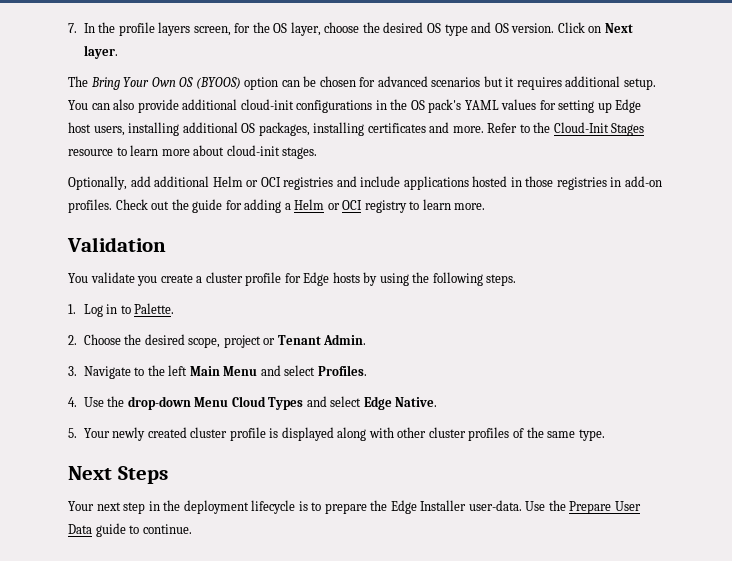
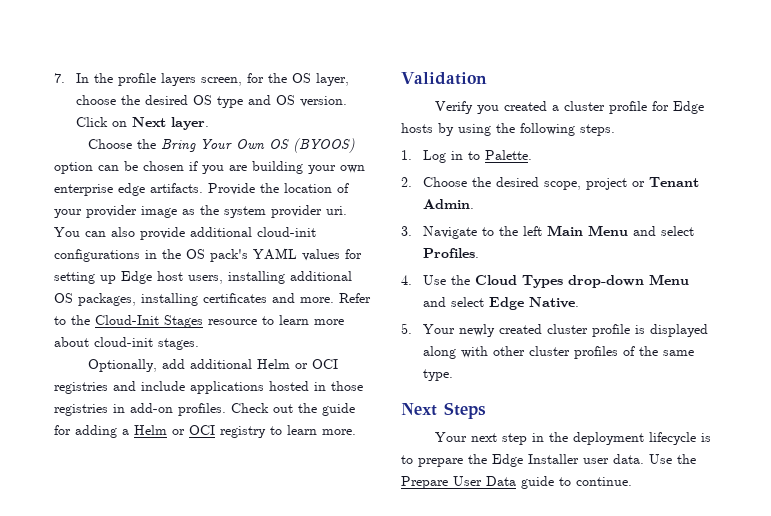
- The Bring Your Own OS (BYOOS) option can be chosen for advanced scenarios but it requires additional setup.
+ Choose the Bring Your Own OS (BYOOS) option can be chosen if you are building your own enterprise edge artifacts. Provide the location of your provider image as the system provider uri.
- You validate you create a cluster profile for Edge hosts by using the following steps.
+ Verify you created a cluster profile for Edge hosts by using the following steps.
- 4. Use the drop-down Menu Cloud Types and select Edge Native.
+ 4. Use the Cloud Types drop-down Menu and select Edge Native.
- Your next step in the deployment lifecycle is to prepare the Edge Installer user-data.
+ Your next step in the deployment lifecycle is to prepare the Edge Installer user data.

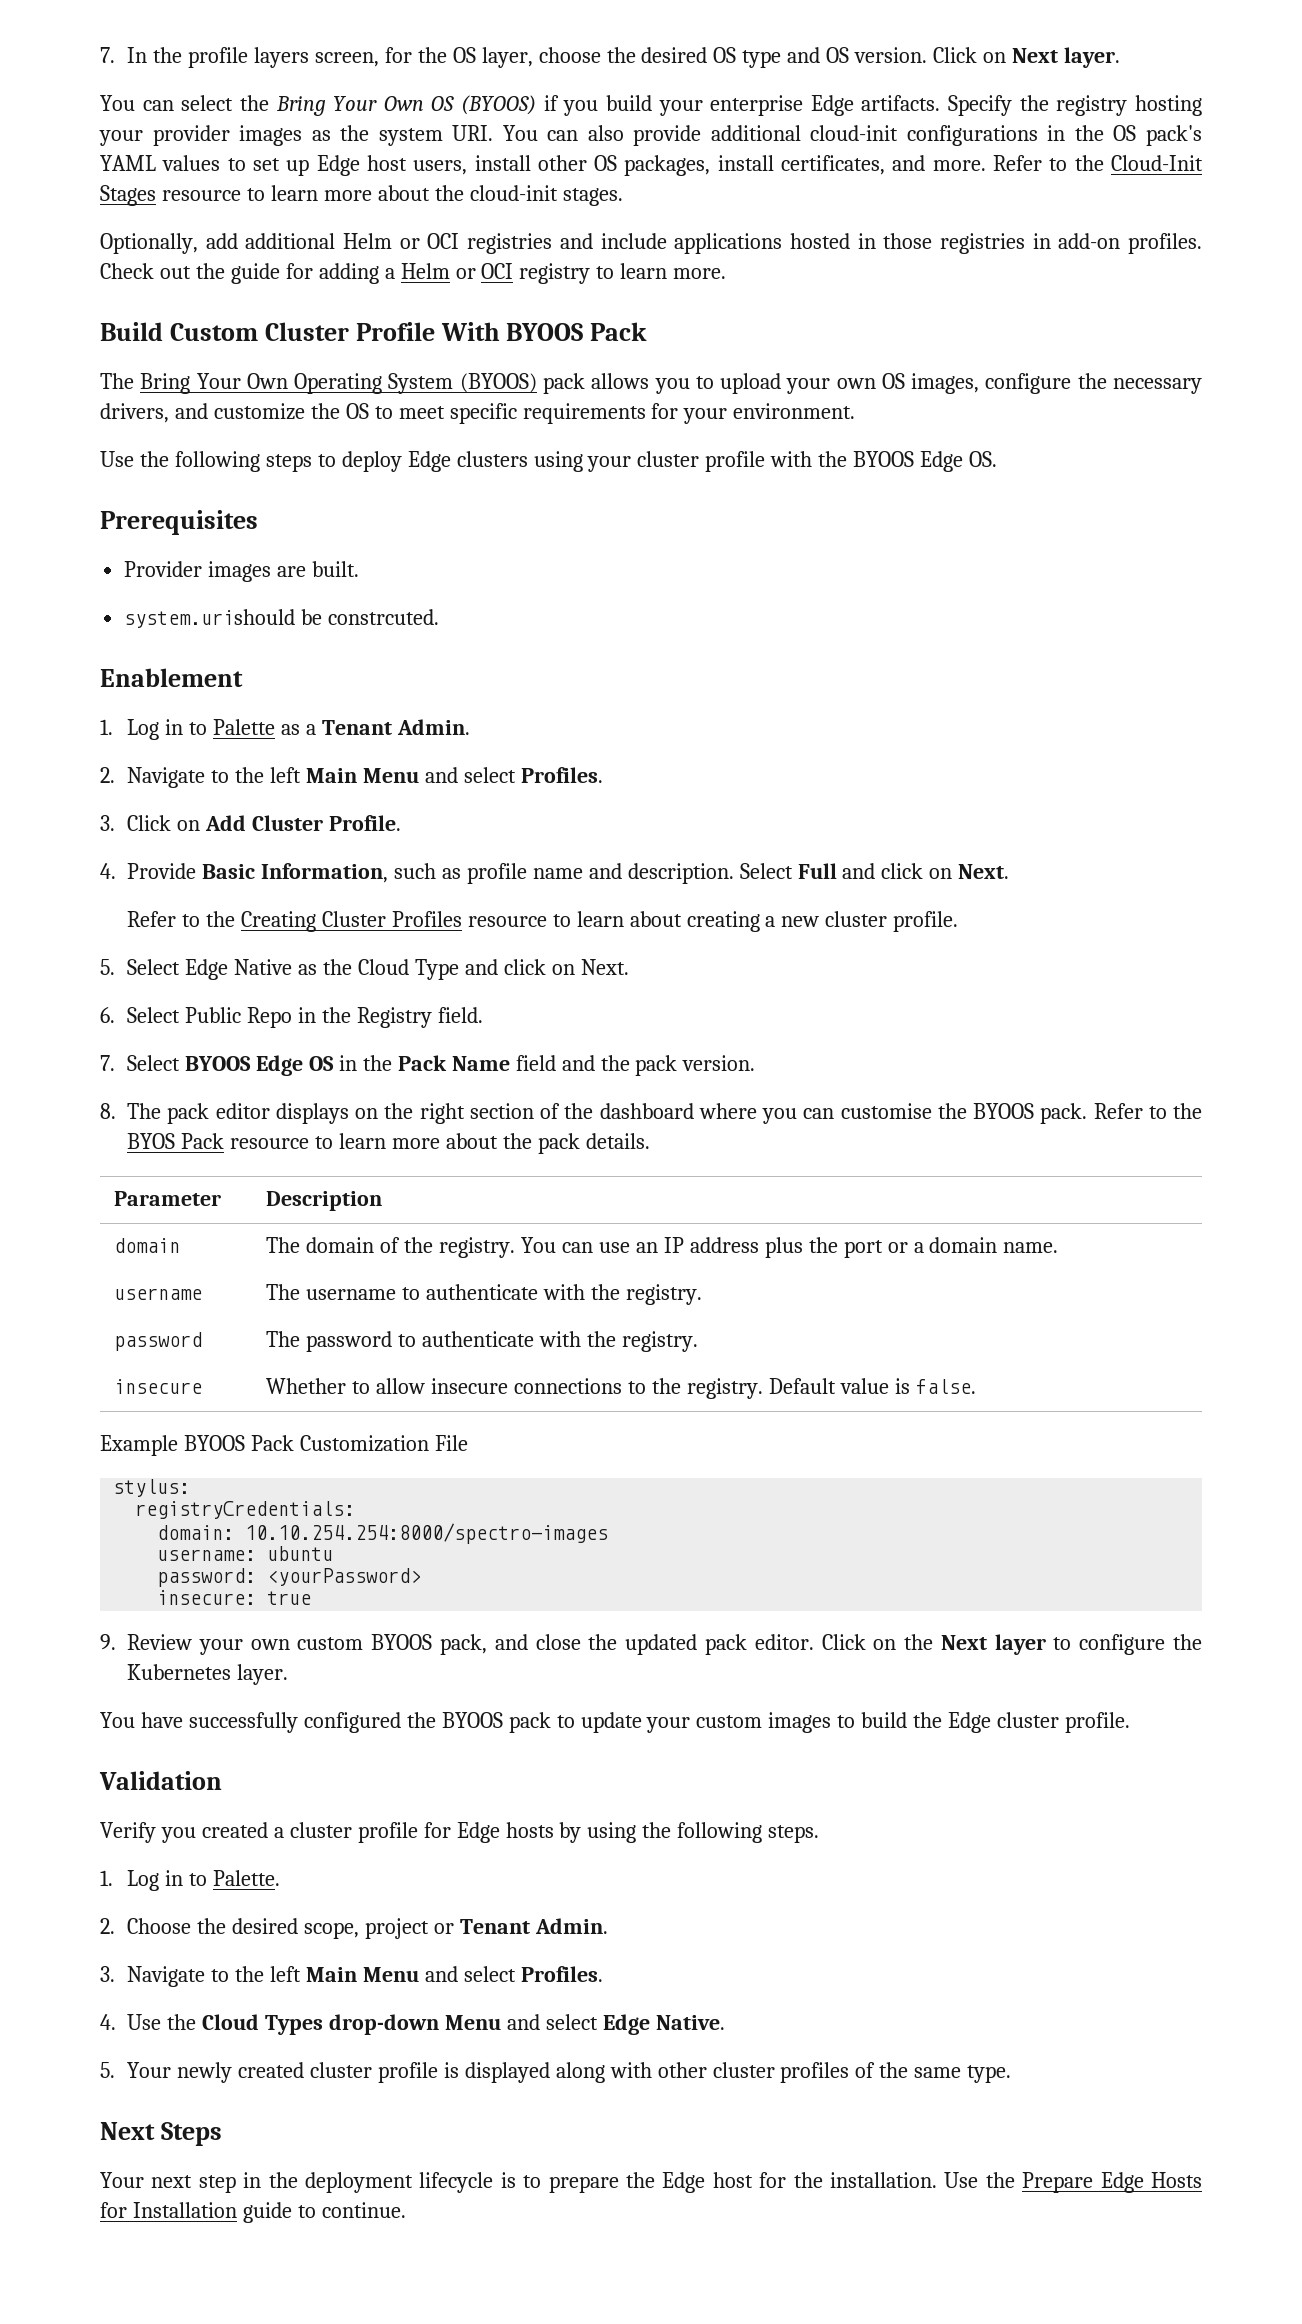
- Choose the Bring Your Own OS (BYOOS) option can be chosen if you are building your own enterprise edge artifacts. Provide the location of your provider image as the system provider uri. You can also provide additional cloud-init configurations in the OS pack's YAML values for setting up Edge host users, installing additional OS packages, installing certificates and more.
+ You can select the Bring Your Own OS (BYOOS) if you build your enterprise Edge artifacts. Specify the registry hosting your provider images as the system URI. You can also provide additional cloud-init configurations in the OS pack's YAML values to set up Edge host users, install other OS packages, install certificates, and more.
- Refer to the Cloud-Init Stages resource to learn more about cloud-init stages.
+ Refer to the Cloud-Init Stages resource to learn more about the cloud-init stages.
+ Build Custom Cluster Profile With BYOOS Pack
+ The Bring Your Own Operating System (BYOOS) pack allows you to upload your own OS images, configure the necessary drivers, and customize the OS to meet specific requirements for your environment.
+ Use the following steps to deploy Edge clusters using your cluster profile with the BYOOS Edge OS.
+ Prerequisites
+ Provider images are built.
+ system.urishould be constrcuted.
+ Enablement
+ 1. Log in to Palette as a Tenant Admin.
+ 2. Navigate to the left Main Menu and select Profiles.
+ 3. Click on Add Cluster Profile.
+ 4. Provide Basic Information, such as profile name and description. Select Full and click on Next.
+ Refer to the Creating Cluster Profiles resource to learn about creating a new cluster profile.
+ 5. Select Edge Native as the Cloud Type and click on Next.
+ 6. Select Public Repo in the Registry field.
+ 7. Select BYOOS Edge OS in the Pack Name field and the pack version.
+ 8. The pack editor displays on the right section of the dashboard where you can customise the BYOOS pack. Refer to the BYOS Pack resource to learn more about the pack details.
+ Parameter | Description
+ domain | The domain of the registry. You can use an IP address plus the port or a domain name.
+ username | The username to authenticate with the registry.
+ password | The password to authenticate with the registry.
+ insecure | Whether to allow insecure connections to the registry. Default value is false.
+ Example BYOOS Pack Customization File
+ stylus:
+ registryCredentials:
+ domain: 10.10.254.254:8000/spectro-images
+ username: ubuntu
+ password: <yourPassword>
+ insecure: true
+ 9. Review your own custom BYOOS pack, and close the updated pack editor. Click on the Next layer to configure the Kubernetes layer.
+ You have successfully configured the BYOOS pack to update your custom images to build the Edge cluster profile.
- Your next step in the deployment lifecycle is to prepare the Edge Installer user data. Use the Prepare User Data guide to continue.
+ Your next step in the deployment lifecycle is to prepare the Edge host for the installation. Use the Prepare Edge Hosts for Installation guide to continue.

